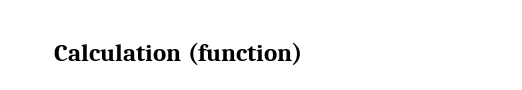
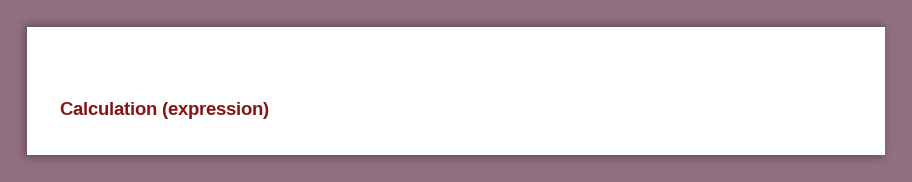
- Calculation (function)
+ Calculation (expression)

